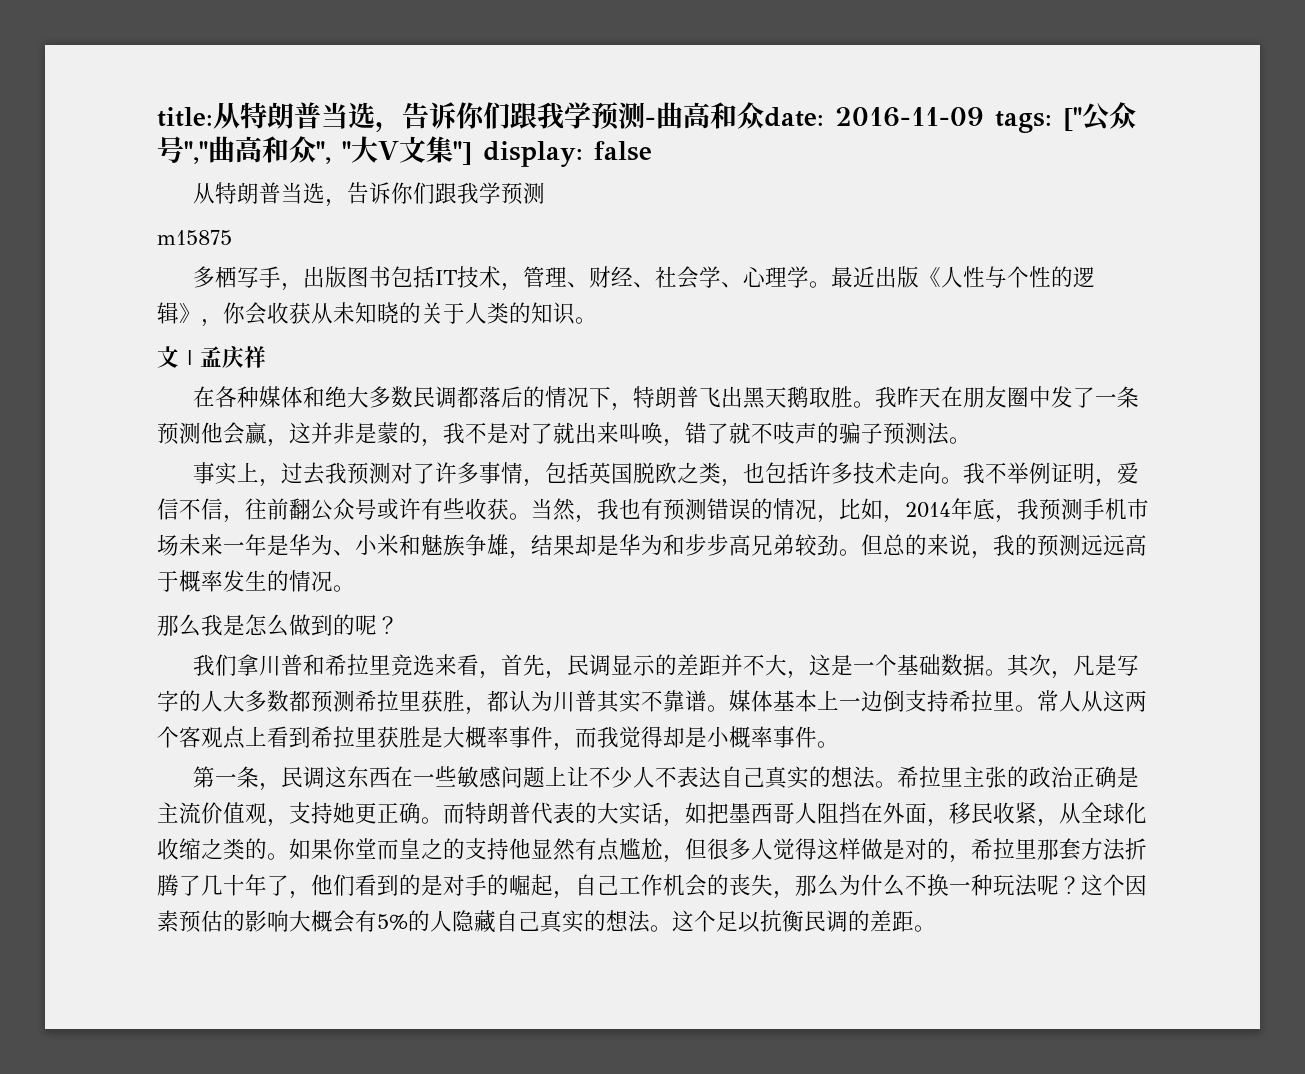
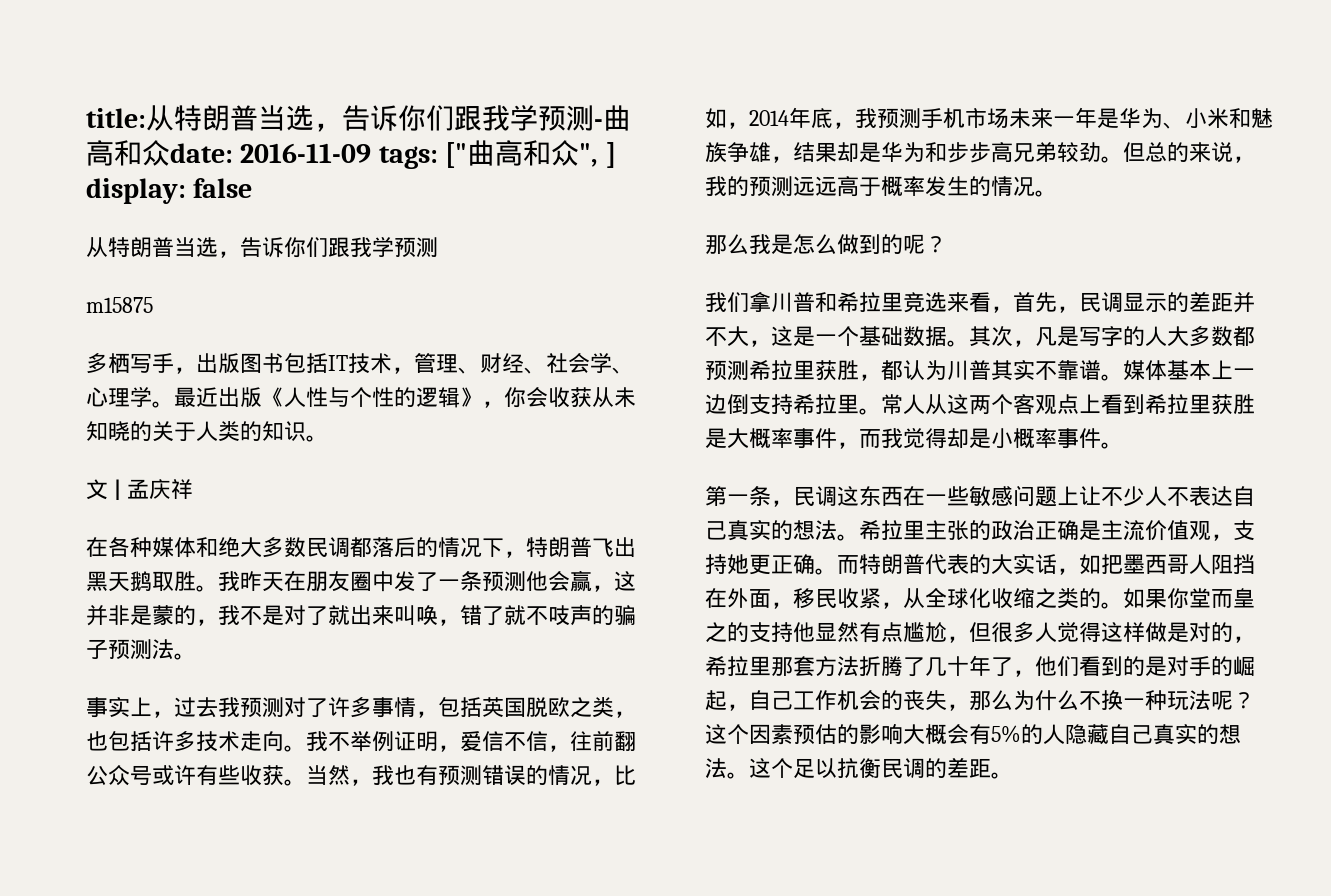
- title:从特朗普当选，告诉你们跟我学预测-曲高和众date: 2016-11-09 tags: ["公众号","曲高和众", "大V文集"] display: false
+ title:从特朗普当选，告诉你们跟我学预测-曲高和众date: 2016-11-09 tags: ["曲高和众", ] display: false

